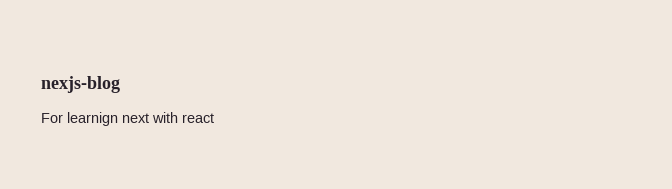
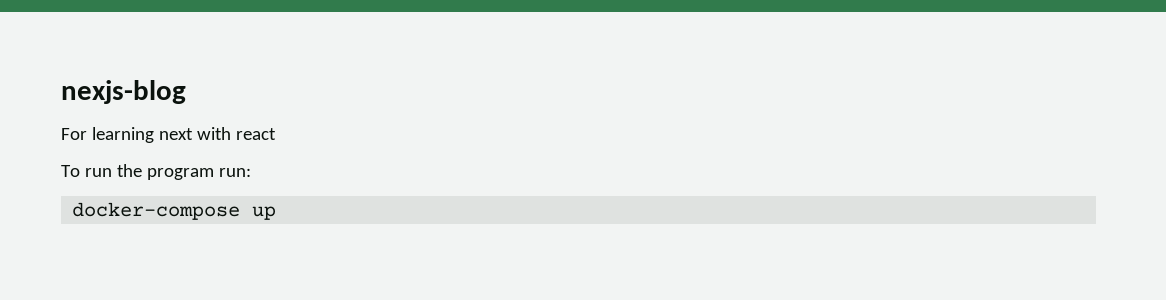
- For learnign next with react
+ For learning next with react
+ To run the program run:
+ docker-compose up

